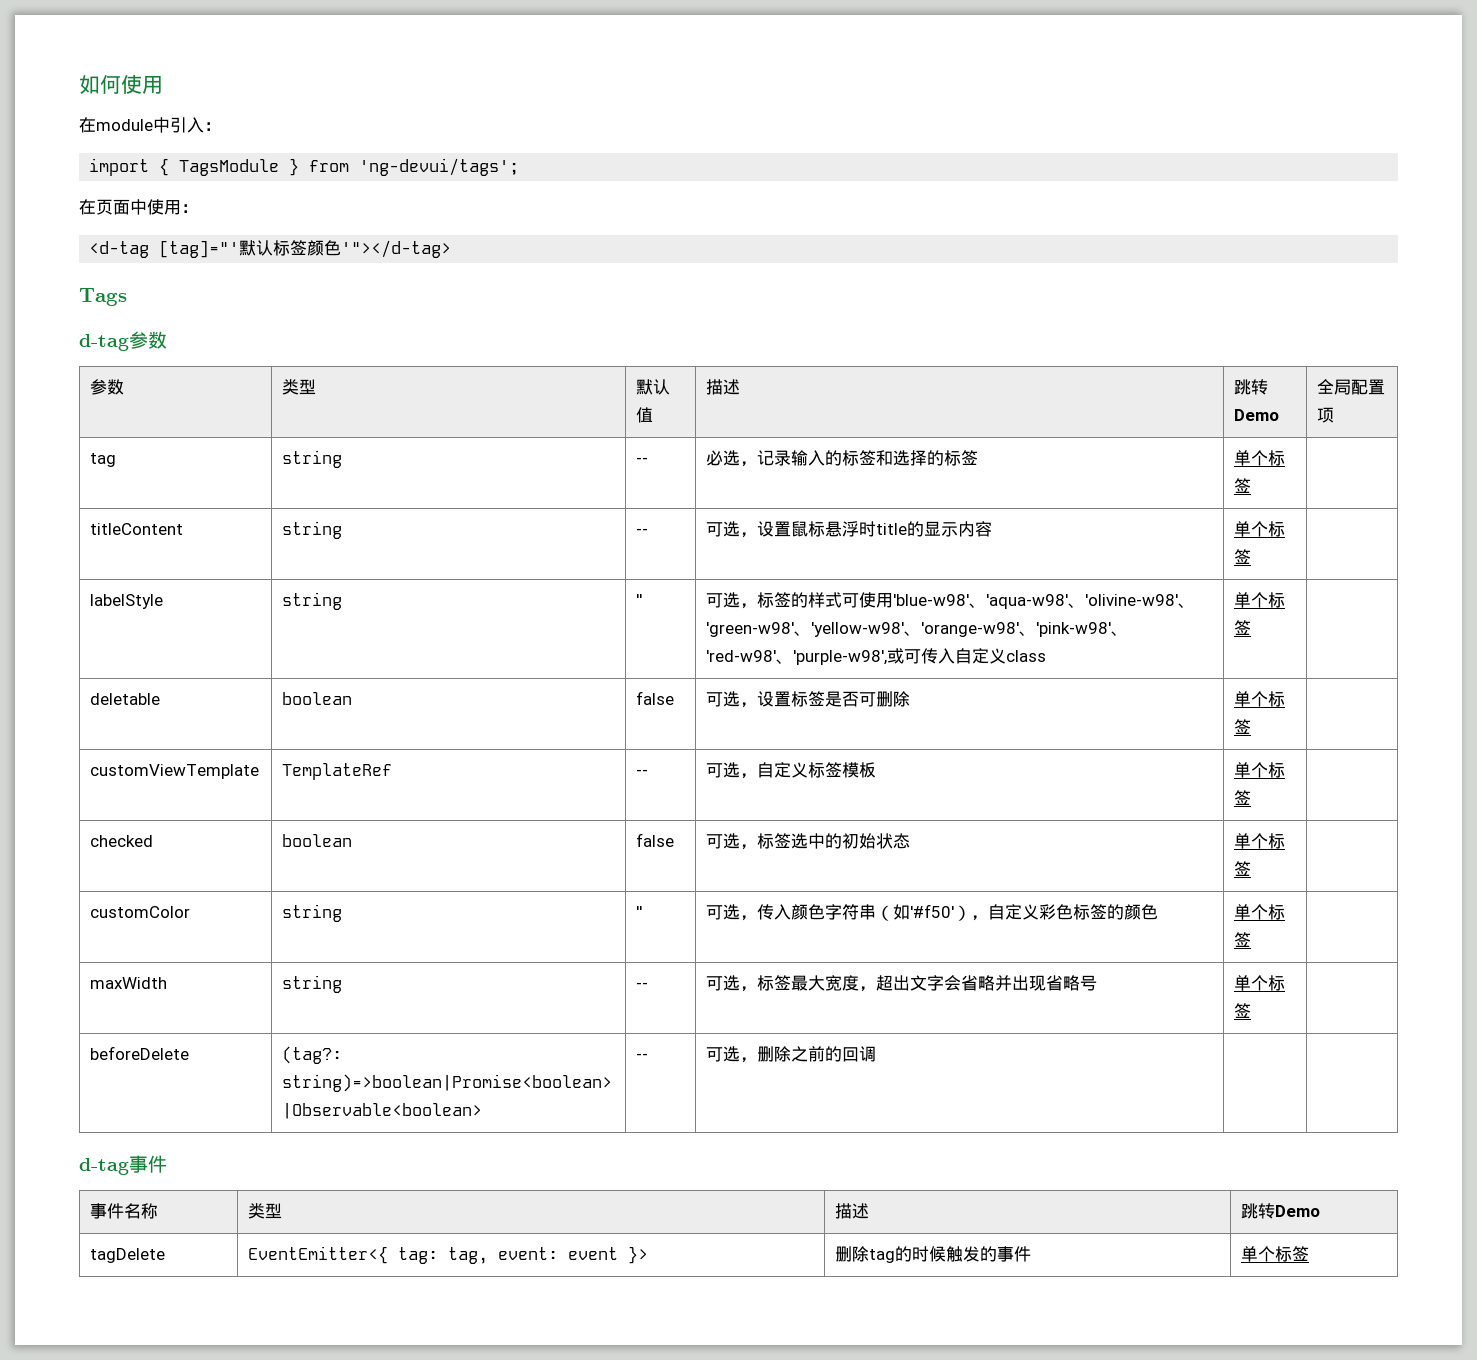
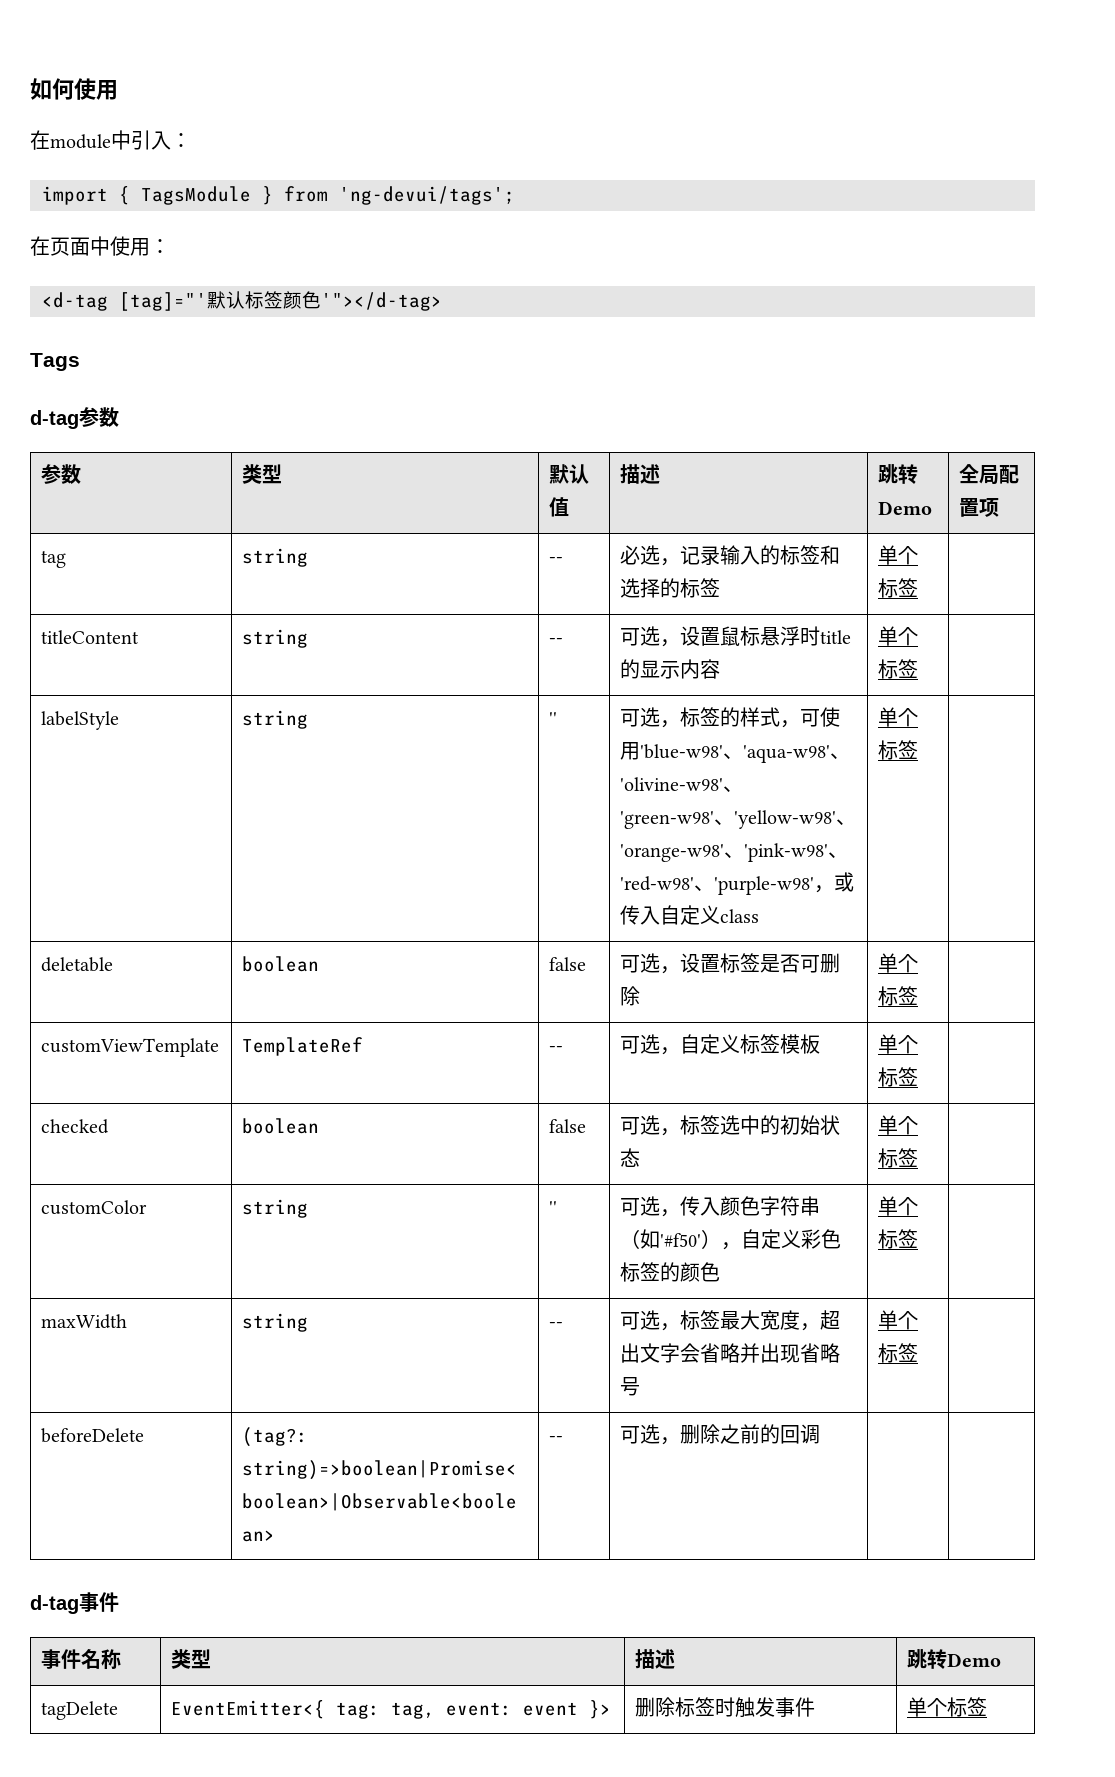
- labelStyle | string | '' | 可选，标签的样式可使用'blue-w98'、'aqua-w98'、'olivine-w98'、'green-w98'、'yellow-w98'、'orange-w98'、'pink-w98'、'red-w98'、'purple-w98',或可传入自定义class | 单个标签 |
+ labelStyle | string | '' | 可选，标签的样式，可使用'blue-w98'、'aqua-w98'、'olivine-w98'、'green-w98'、'yellow-w98'、'orange-w98'、'pink-w98'、'red-w98'、'purple-w98'，或传入自定义class | 单个标签 |
- tagDelete | EventEmitter<{ tag: tag, event: event }> | 删除tag的时候触发的事件 | 单个标签
+ tagDelete | EventEmitter<{ tag: tag, event: event }> | 删除标签时触发事件 | 单个标签

